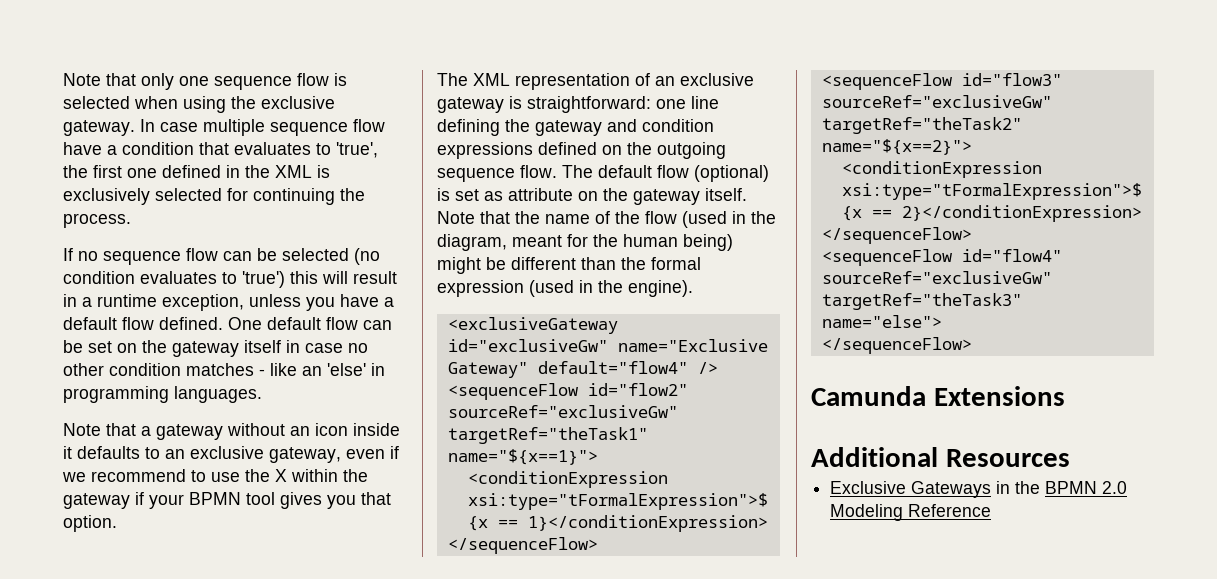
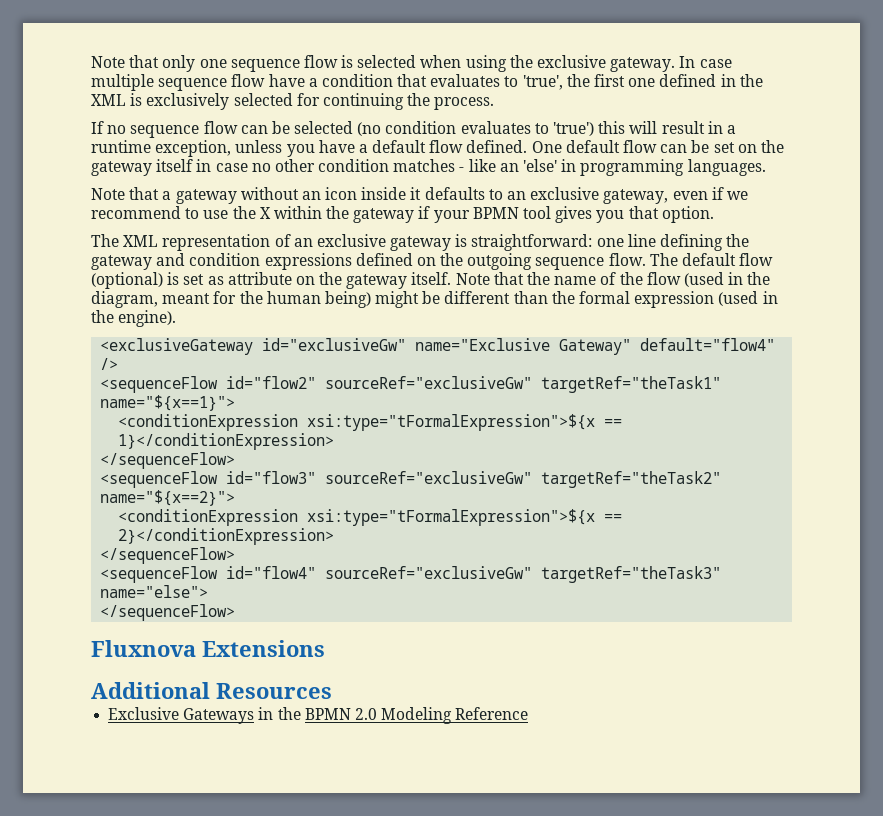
- Camunda Extensions
+ Fluxnova Extensions

